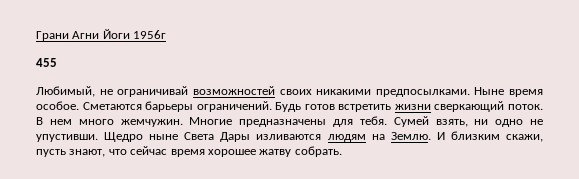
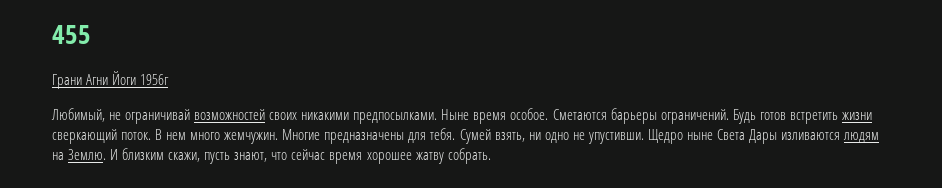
+ 455
- 455

